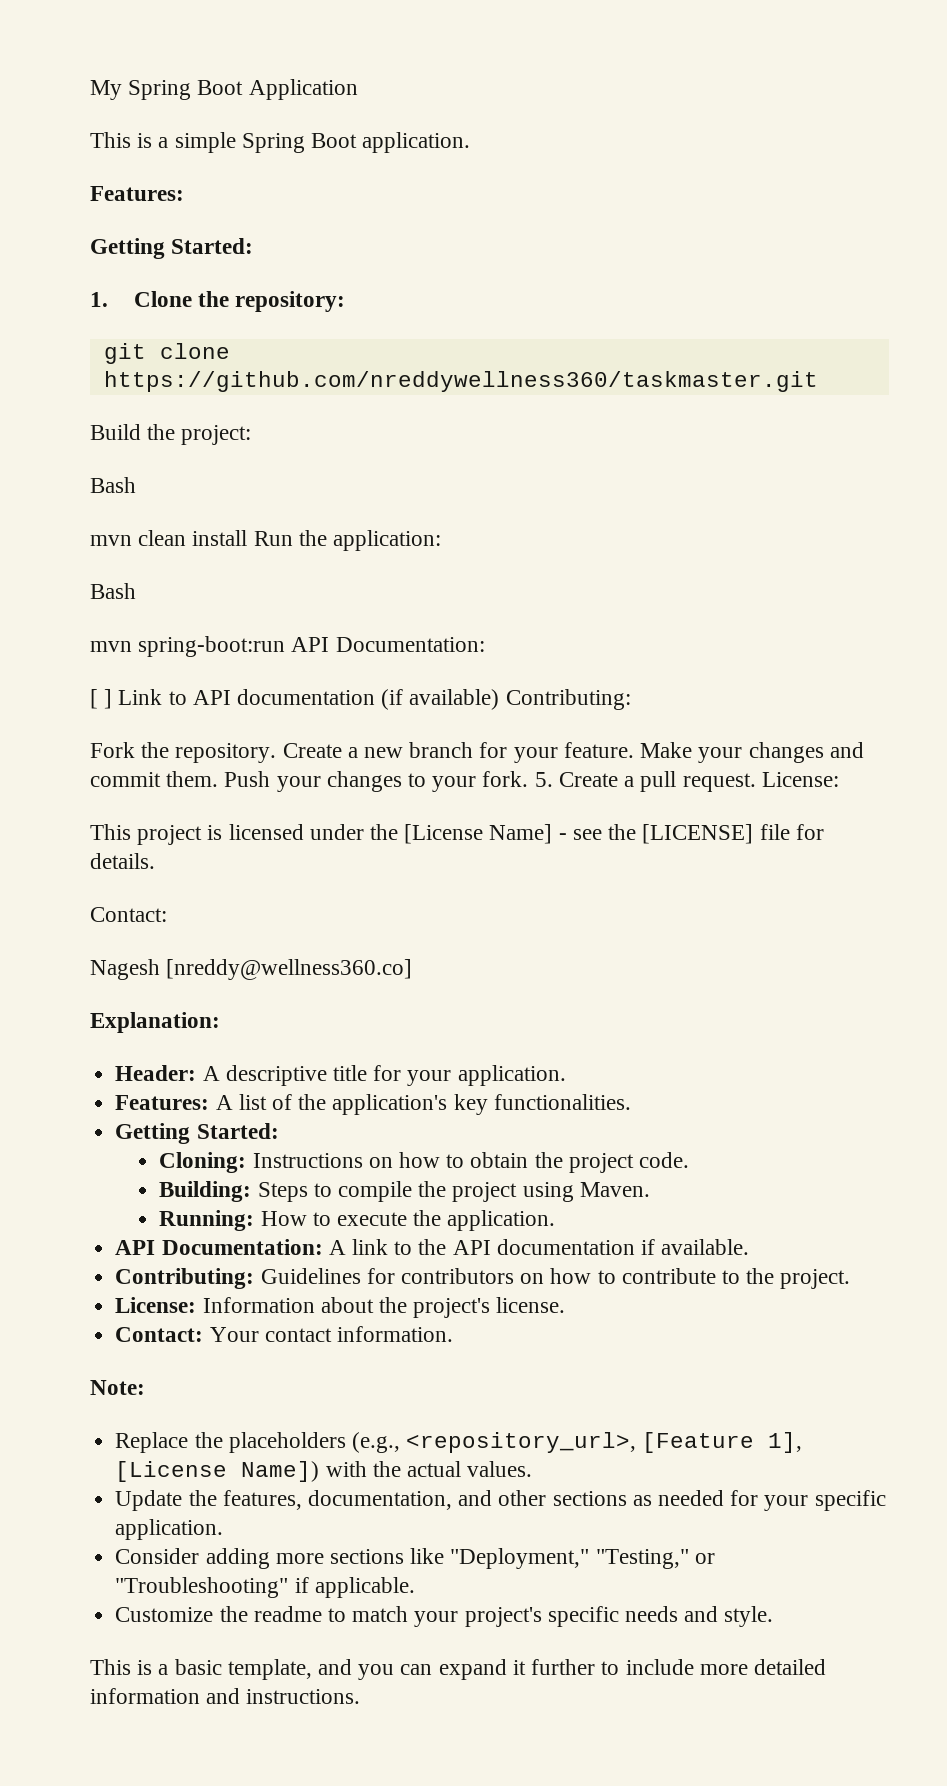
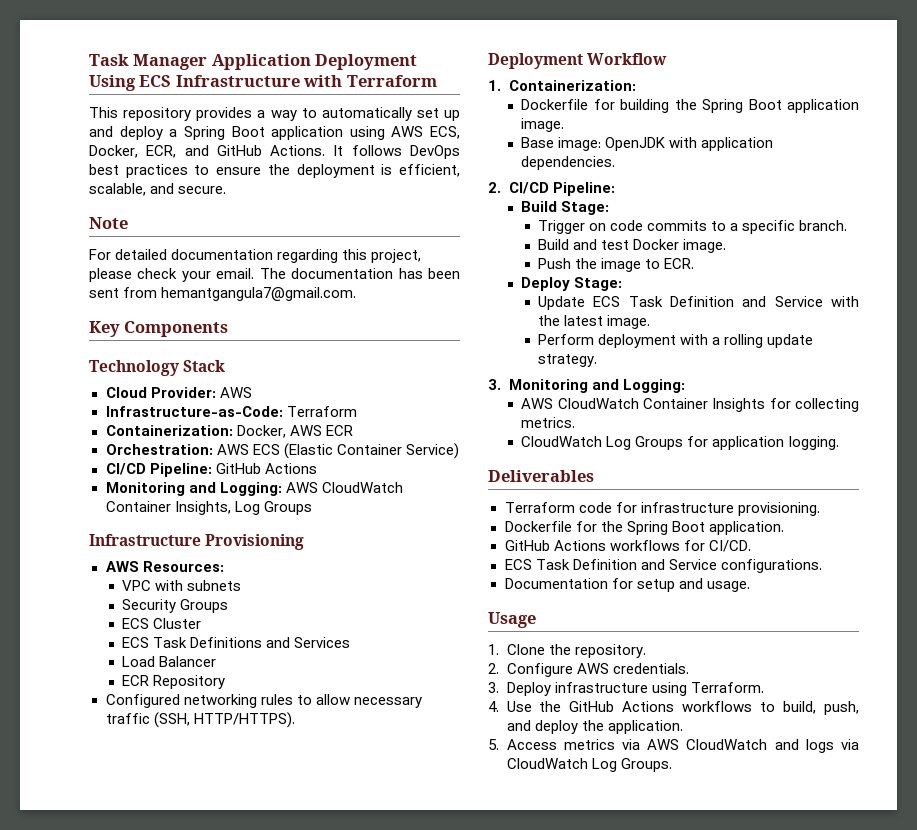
- My Spring Boot Application
- This is a simple Spring Boot application.
- Features:
- Getting Started:
- 1. Clone the repository:
- git clone https://github.com/nreddywellness360/taskmaster.git
- Build the project:
- Bash
- mvn clean install Run the application:
- Bash
- mvn spring-boot:run API Documentation:
- [ ] Link to API documentation (if available) Contributing:
- Fork the repository. Create a new branch for your feature. Make your changes and commit them. Push your changes to your fork. 5. Create a pull request. License:
- This project is licensed under the [License Name] - see the [LICENSE] file for details.
- Contact:
- Nagesh [nreddy@wellness360.co]
- Explanation:
- Header: A descriptive title for your application.
- Features: A list of the application's key functionalities.
- Getting Started:
- Cloning: Instructions on how to obtain the project code.
- Building: Steps to compile the project using Maven.
- Running: How to execute the application.
- API Documentation: A link to the API documentation if available.
- Contributing: Guidelines for contributors on how to contribute to the project.
- License: Information about the project's license.
- Contact: Your contact information.
- Note:
- Replace the placeholders (e.g., <repository_url>, [Feature 1], [License Name]) with the actual values.
- Update the features, documentation, and other sections as needed for your specific application.
- Consider adding more sections like "Deployment," "Testing," or "Troubleshooting" if applicable.
- Customize the readme to match your project's specific needs and style.
- This is a basic template, and you can expand it further to include more detailed information and instructions.
+ Task Manager Application Deployment Using ECS Infrastructure with Terraform
+ This repository provides a way to automatically set up and deploy a Spring Boot application using AWS ECS, Docker, ECR, and GitHub Actions. It follows DevOps best practices to ensure the deployment is efficient, scalable, and secure.
+ Note
+ For detailed documentation regarding this project, please check your email. The documentation has been sent from hemantgangula7@gmail.com.
+ Key Components
+ Technology Stack
+ Cloud Provider: AWS
+ Infrastructure-as-Code: Terraform
+ Containerization: Docker, AWS ECR
+ Orchestration: AWS ECS (Elastic Container Service)
+ CI/CD Pipeline: GitHub Actions
+ Monitoring and Logging: AWS CloudWatch Container Insights, Log Groups
+ Infrastructure Provisioning
+ AWS Resources:
+ VPC with subnets
+ Security Groups
+ ECS Cluster
+ ECS Task Definitions and Services
+ Load Balancer
+ ECR Repository
+ Configured networking rules to allow necessary traffic (SSH, HTTP/HTTPS).
+ Deployment Workflow
+ 1. Containerization:
+ Dockerfile for building the Spring Boot application image.
+ Base image: OpenJDK with application dependencies.
+ 2. CI/CD Pipeline:
+ Build Stage:
+ Trigger on code commits to a specific branch.
+ Build and test Docker image.
+ Push the image to ECR.
+ Deploy Stage:
+ Update ECS Task Definition and Service with the latest image.
+ Perform deployment with a rolling update strategy.
+ 3. Monitoring and Logging:
+ AWS CloudWatch Container Insights for collecting metrics.
+ CloudWatch Log Groups for application logging.
+ Deliverables
+ Terraform code for infrastructure provisioning.
+ Dockerfile for the Spring Boot application.
+ GitHub Actions workflows for CI/CD.
+ ECS Task Definition and Service configurations.
+ Documentation for setup and usage.
+ Usage
+ 1. Clone the repository.
+ 2. Configure AWS credentials.
+ 3. Deploy infrastructure using Terraform.
+ 4. Use the GitHub Actions workflows to build, push, and deploy the application.
+ 5. Access metrics via AWS CloudWatch and logs via CloudWatch Log Groups.

